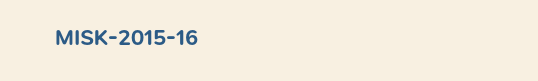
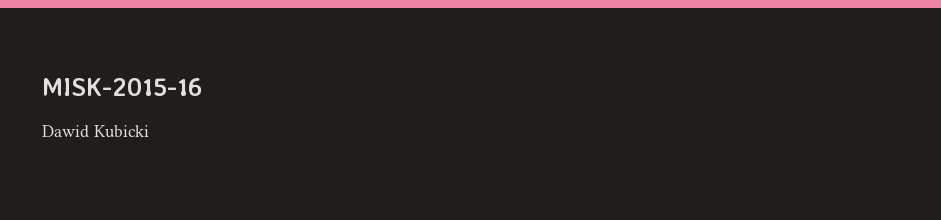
+ Dawid Kubicki

